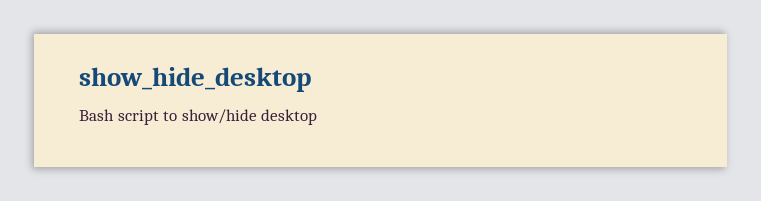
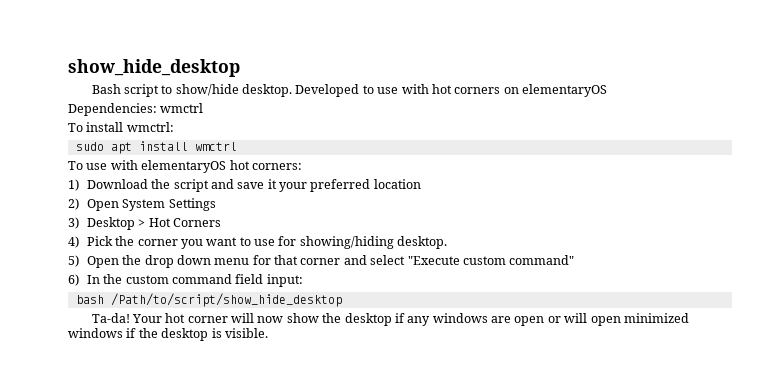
- Bash script to show/hide desktop
+ Bash script to show/hide desktop. Developed to use with hot corners on elementaryOS
+ Dependencies: wmctrl
+ To install wmctrl:
+ sudo apt install wmctrl
+ To use with elementaryOS hot corners:
+ 1) Download the script and save it your preferred location
+ 2) Open System Settings
+ 3) Desktop > Hot Corners
+ 4) Pick the corner you want to use for showing/hiding desktop.
+ 5) Open the drop down menu for that corner and select "Execute custom command"
+ 6) In the custom command field input:
+ bash /Path/to/script/show_hide_desktop
+ Ta-da! Your hot corner will now show the desktop if any windows are open or will open minimized windows if the desktop is visible.

